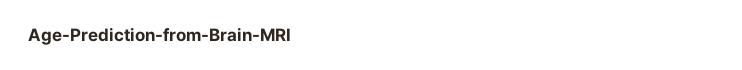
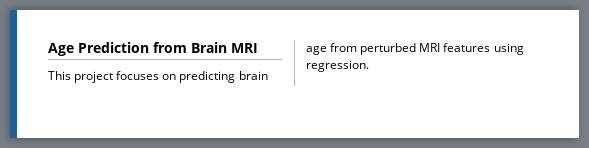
- Age-Prediction-from-Brain-MRI
+ Age Prediction from Brain MRI
+ This project focuses on predicting brain age from perturbed MRI features using regression.

